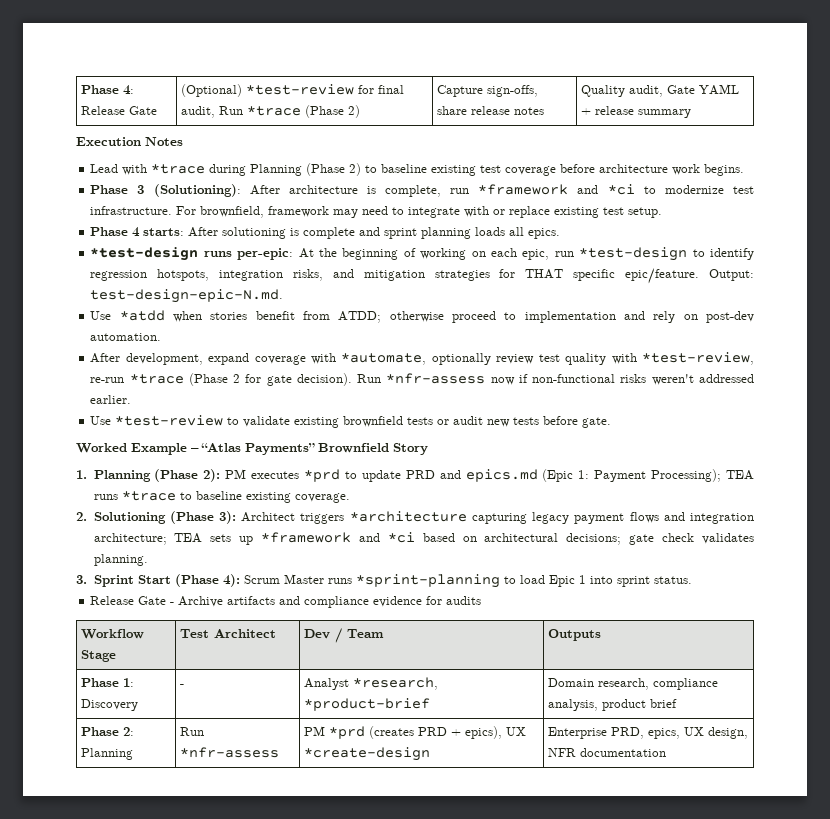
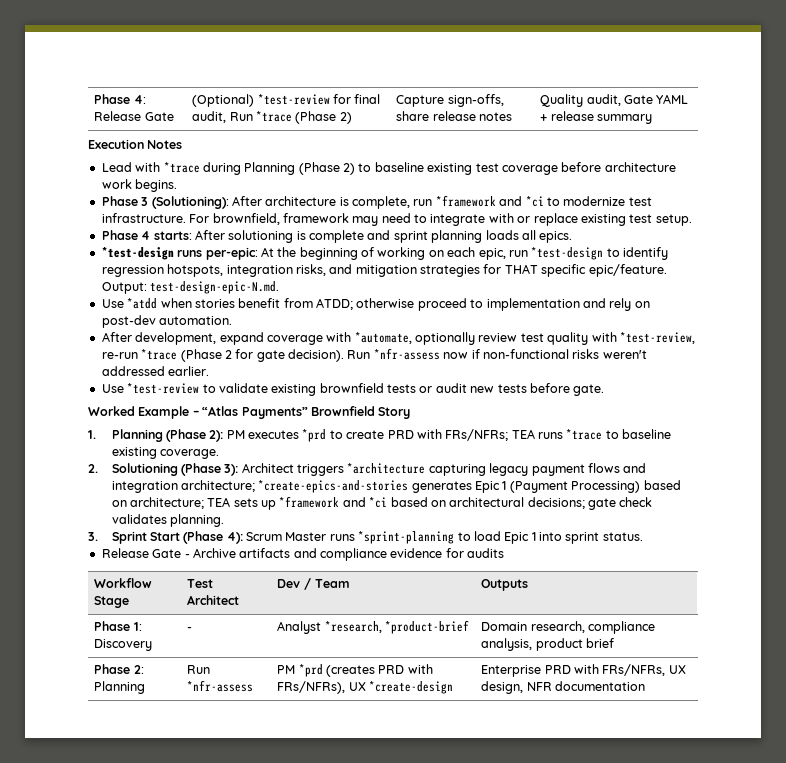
- 1. Planning (Phase 2): PM executes *prd to update PRD and epics.md (Epic 1: Payment Processing); TEA runs *trace to baseline existing coverage.
+ 1. Planning (Phase 2): PM executes *prd to create PRD with FRs/NFRs; TEA runs *trace to baseline existing coverage.
- 2. Solutioning (Phase 3): Architect triggers *architecture capturing legacy payment flows and integration architecture; TEA sets up *framework and *ci based on architectural decisions; gate check validates planning.
+ 2. Solutioning (Phase 3): Architect triggers *architecture capturing legacy payment flows and integration architecture; *create-epics-and-stories generates Epic 1 (Payment Processing) based on architecture; TEA sets up *framework and *ci based on architectural decisions; gate check validates planning.
- Phase 2: Planning | Run *nfr-assess | PM *prd (creates PRD + epics), UX *create-design | Enterprise PRD, epics, UX design, NFR documentation
+ Phase 2: Planning | Run *nfr-assess | PM *prd (creates PRD with FRs/NFRs), UX *create-design | Enterprise PRD with FRs/NFRs, UX design, NFR documentation

